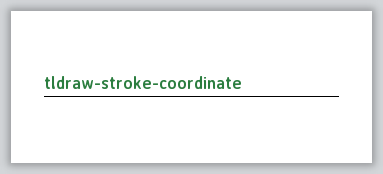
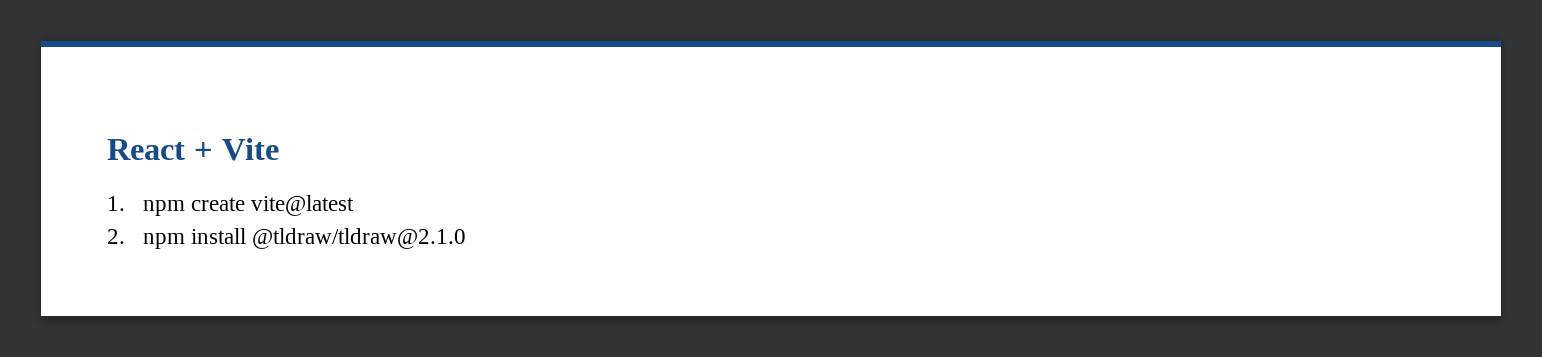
- tldraw-stroke-coordinate
+ React + Vite
+ 1. npm create vite@latest
+ 2. npm install @tldraw/tldraw@2.1.0

